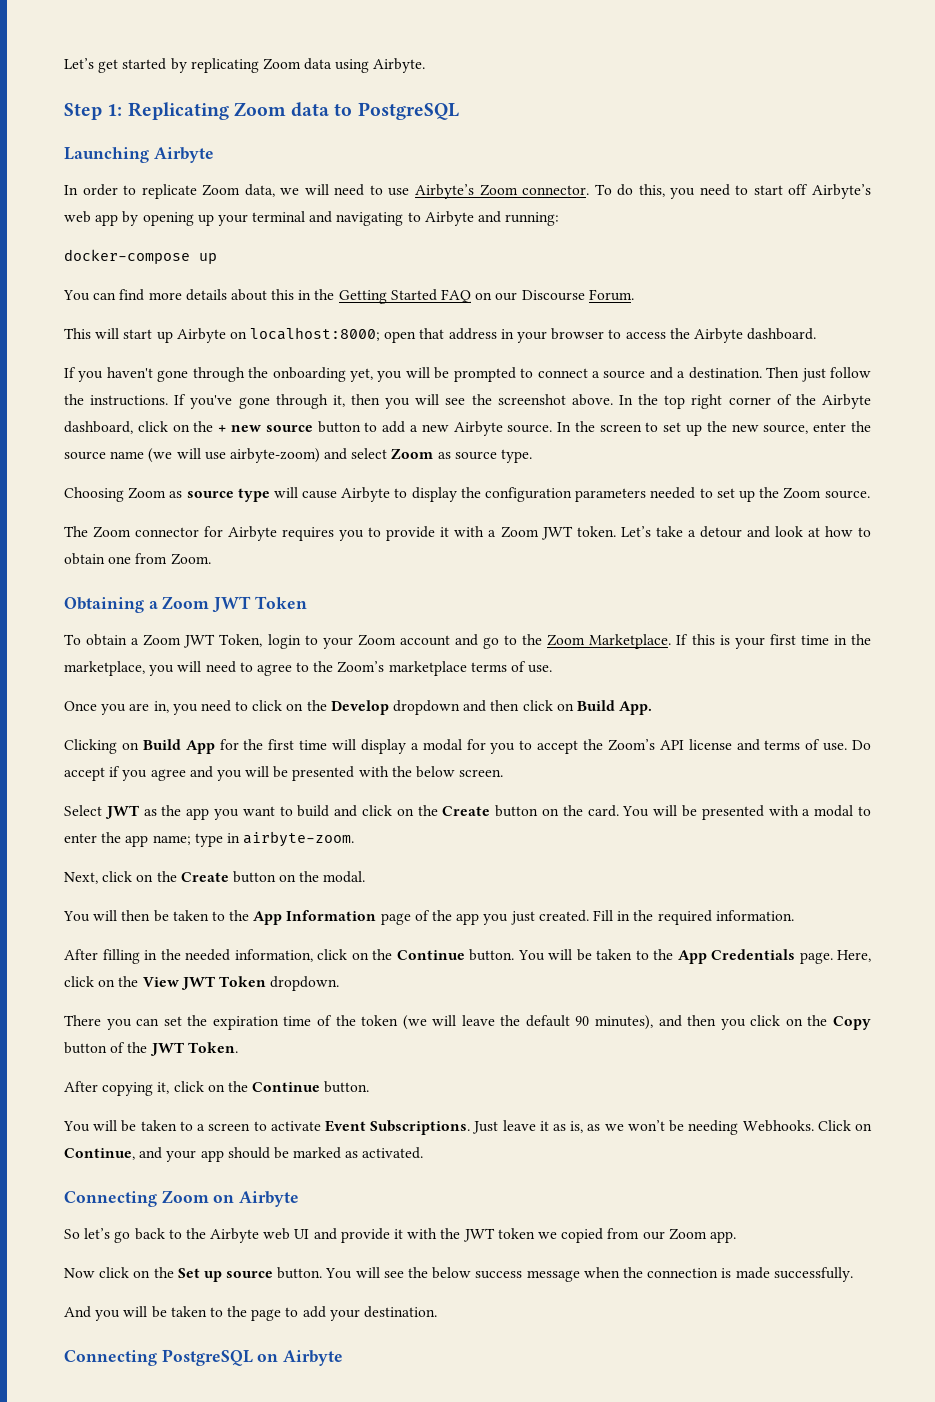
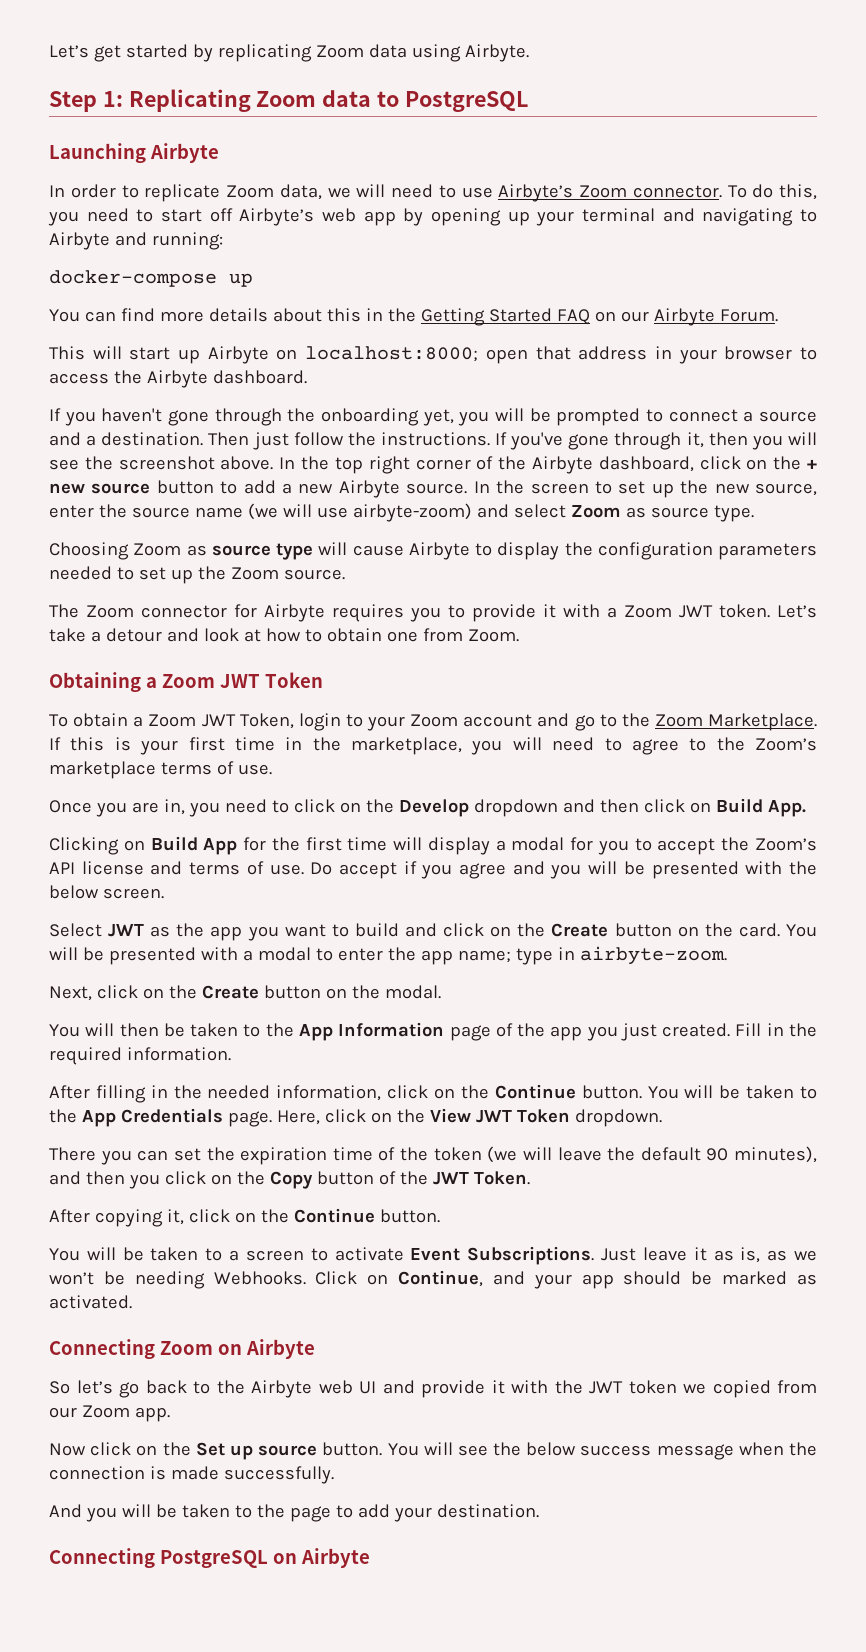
- You can find more details about this in the Getting Started FAQ on our Discourse Forum.
+ You can find more details about this in the Getting Started FAQ on our Airbyte Forum.

